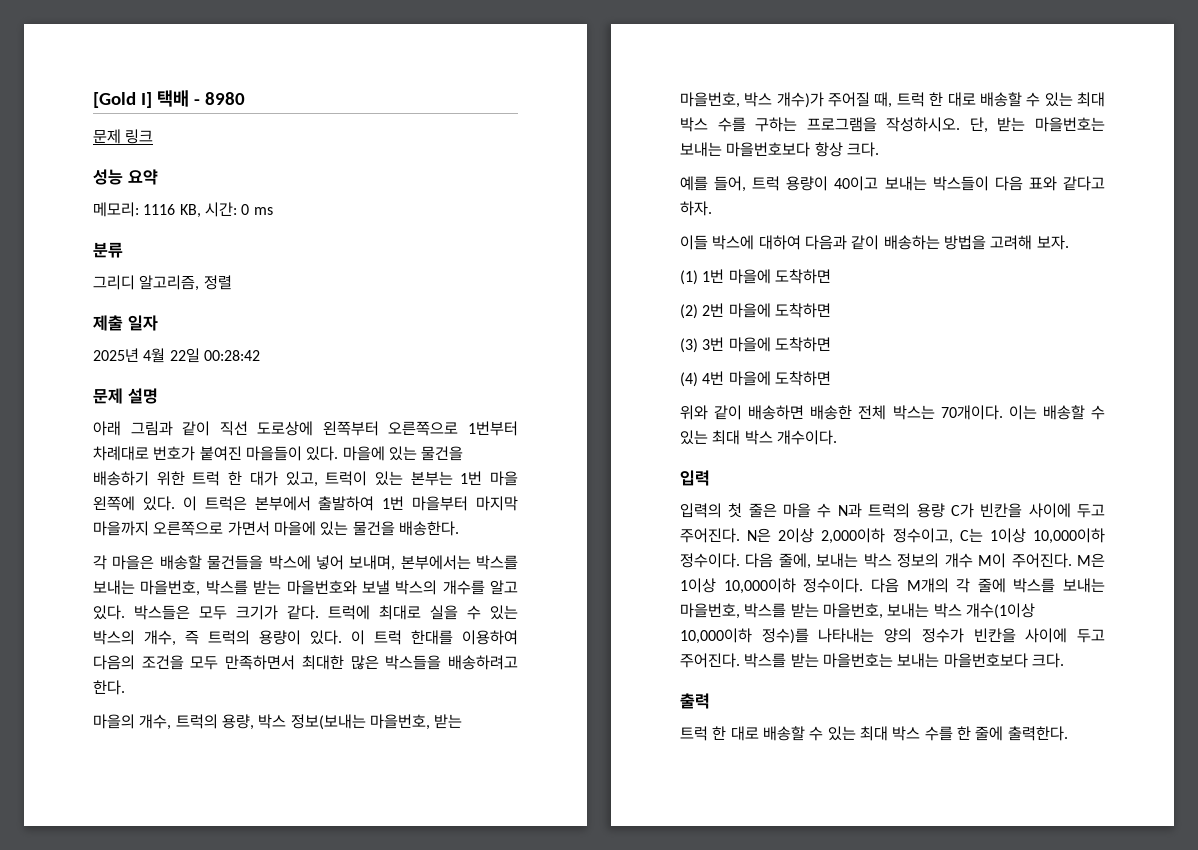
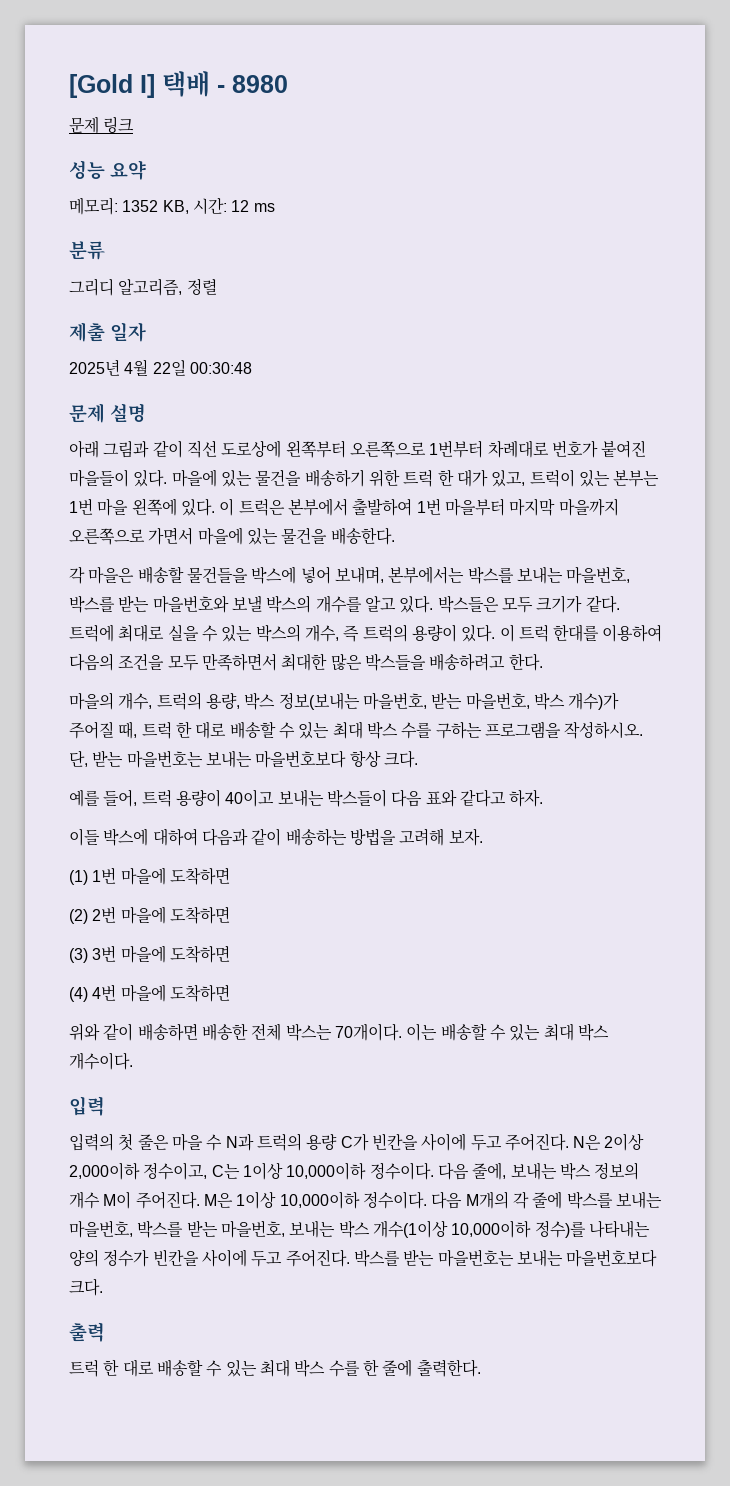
- 메모리: 1116 KB, 시간: 0 ms
+ 메모리: 1352 KB, 시간: 12 ms
- 2025년 4월 22일 00:28:42
+ 2025년 4월 22일 00:30:48

